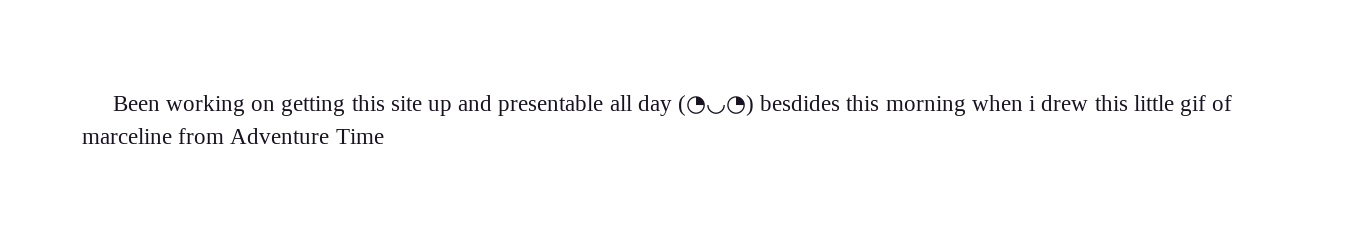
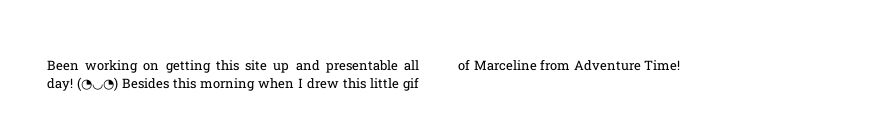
- Been working on getting this site up and presentable all day (◔◡◔) besdides this morning when i drew this little gif of marceline from Adventure Time
+ Been working on getting this site up and presentable all day! (◔◡◔) Besides this morning when I drew this little gif of Marceline from Adventure Time!

